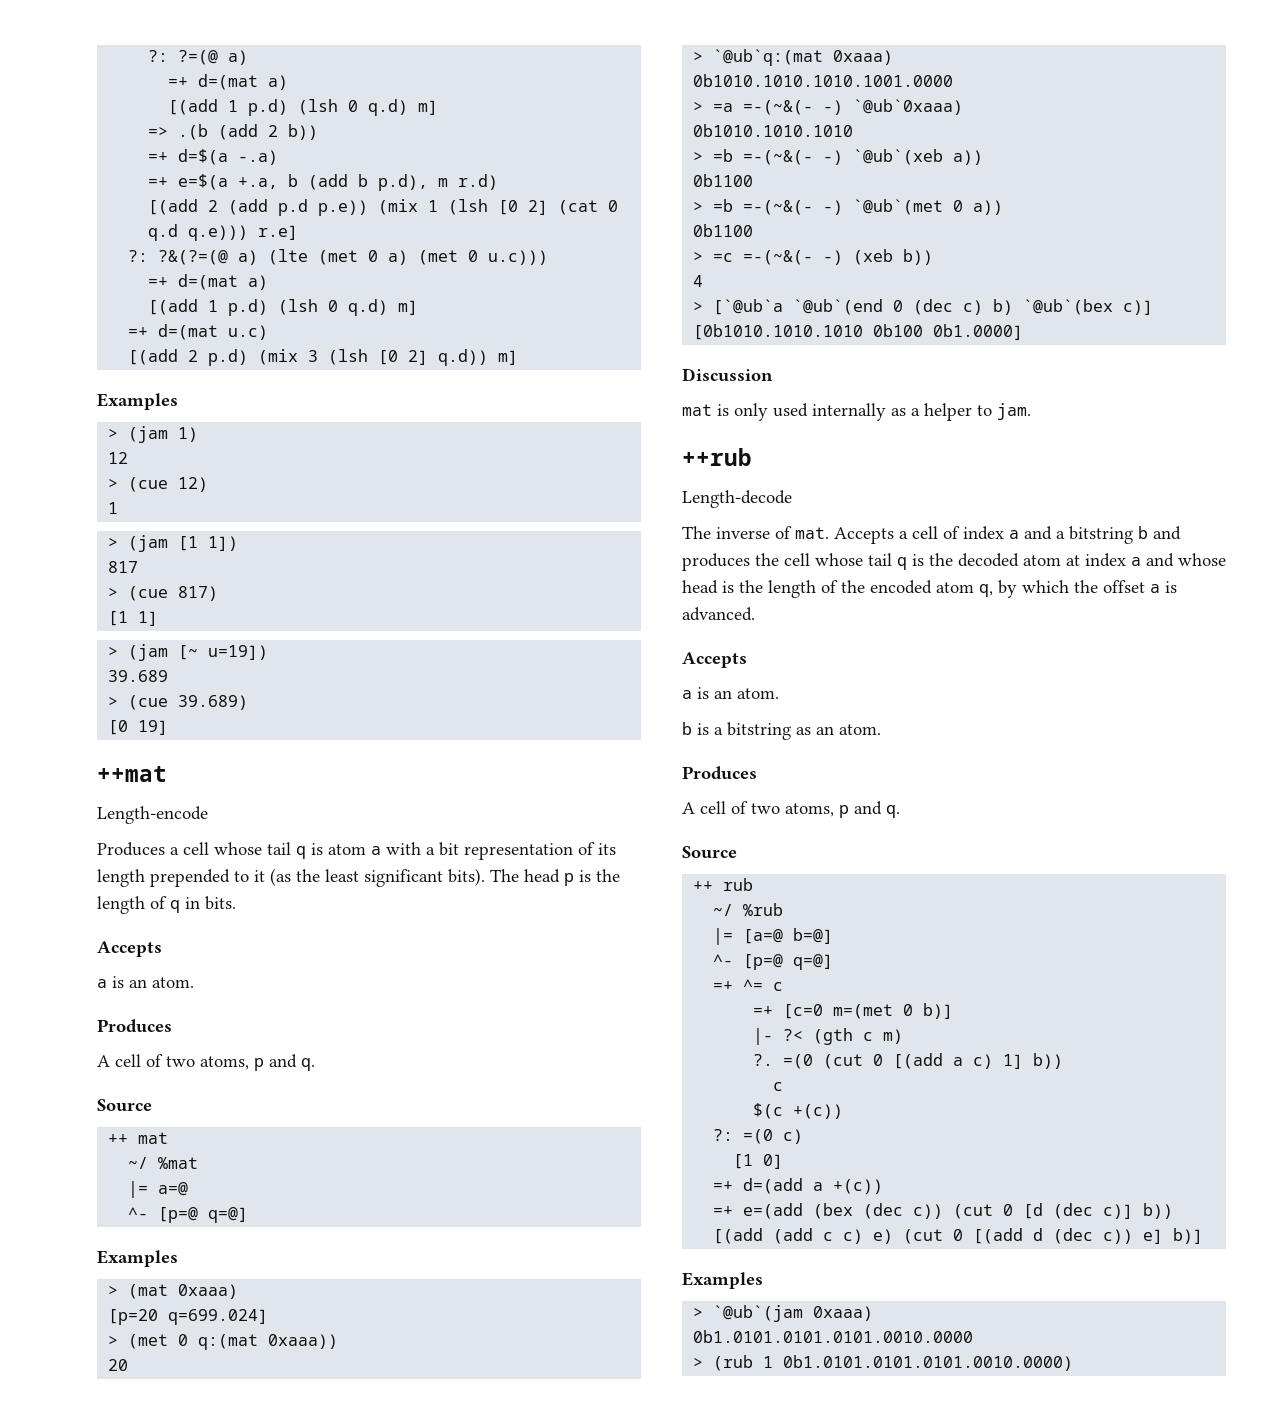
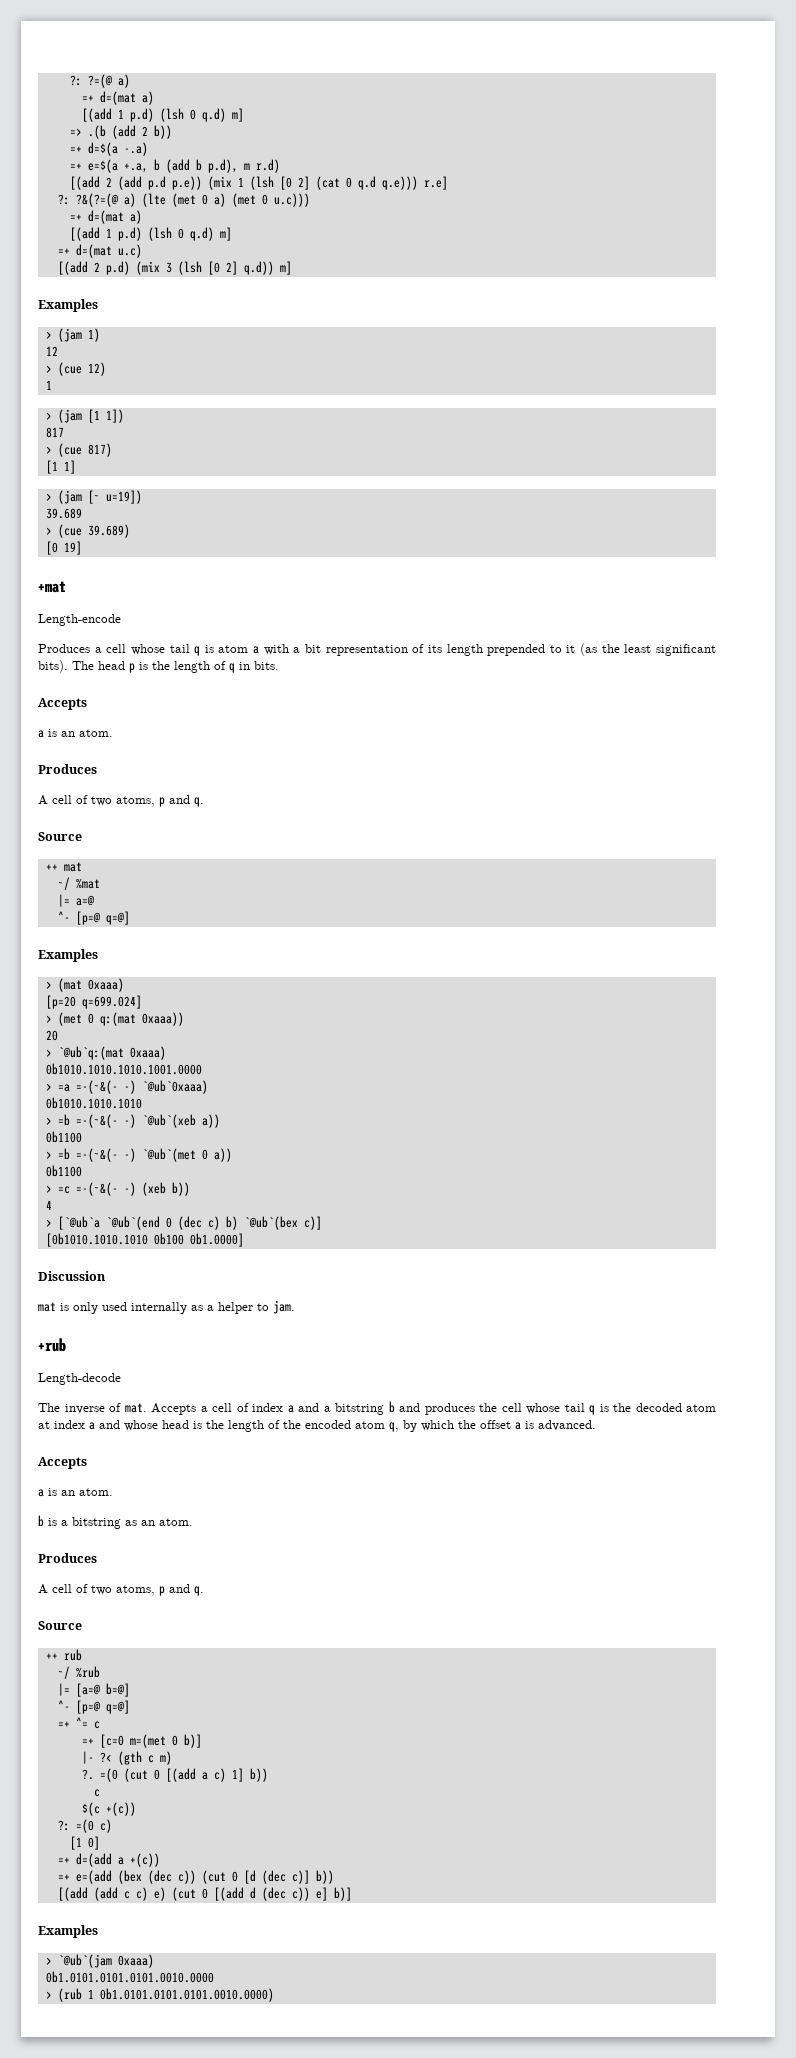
- ++mat
+ +mat
- ++rub
+ +rub

